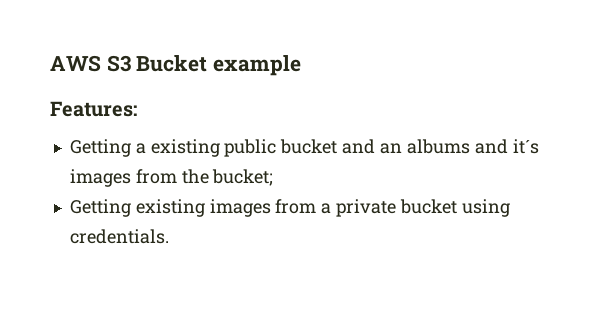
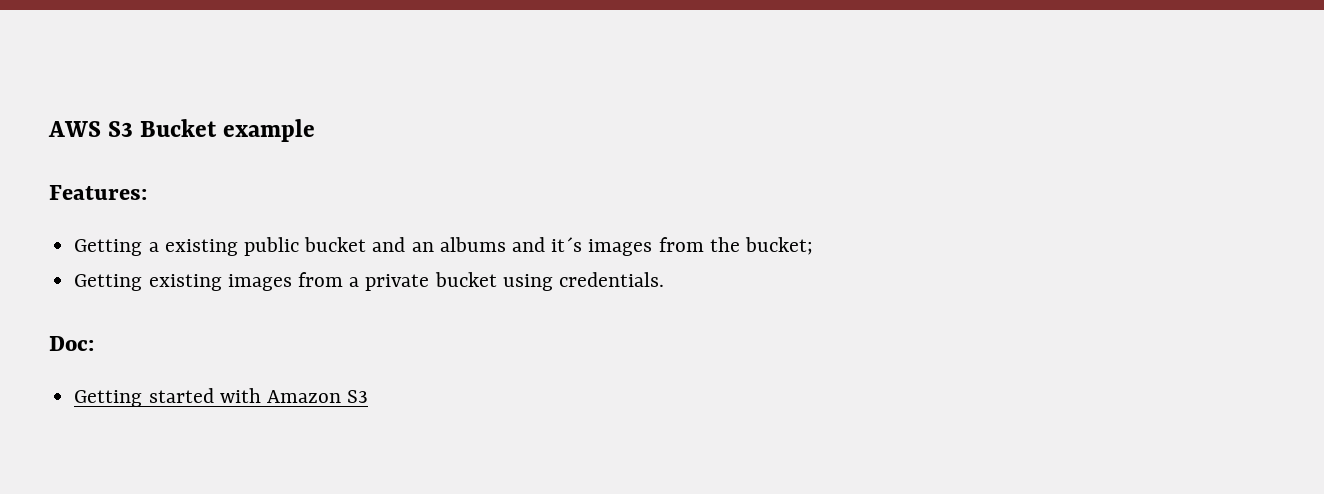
+ Doc:
+ Getting started with Amazon S3

